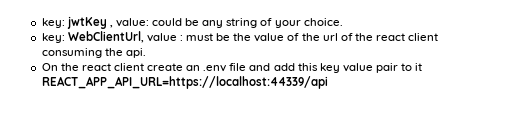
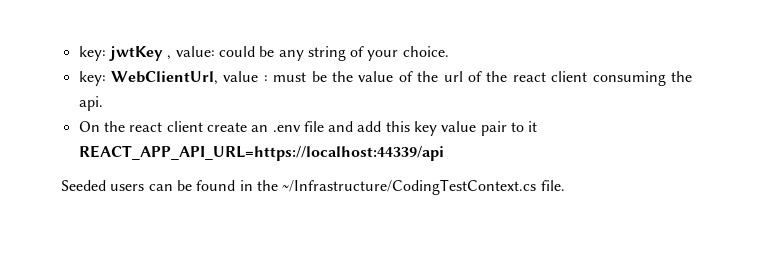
+ Seeded users can be found in the ~/Infrastructure/CodingTestContext.cs file.

